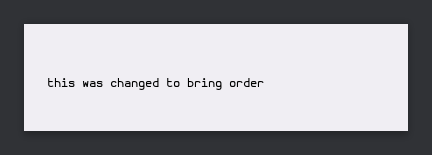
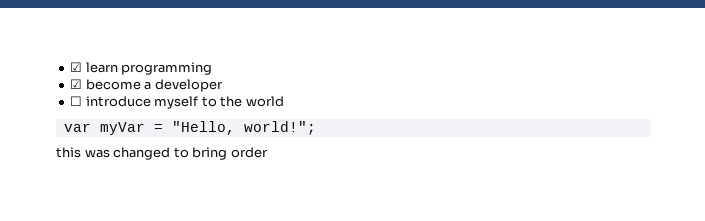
+ ☑ learn programming
+ ☑ become a developer
+ ☐ introduce myself to the world
+ var myVar = "Hello, world!";

